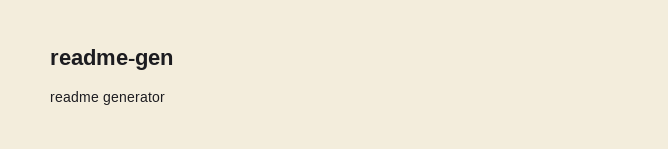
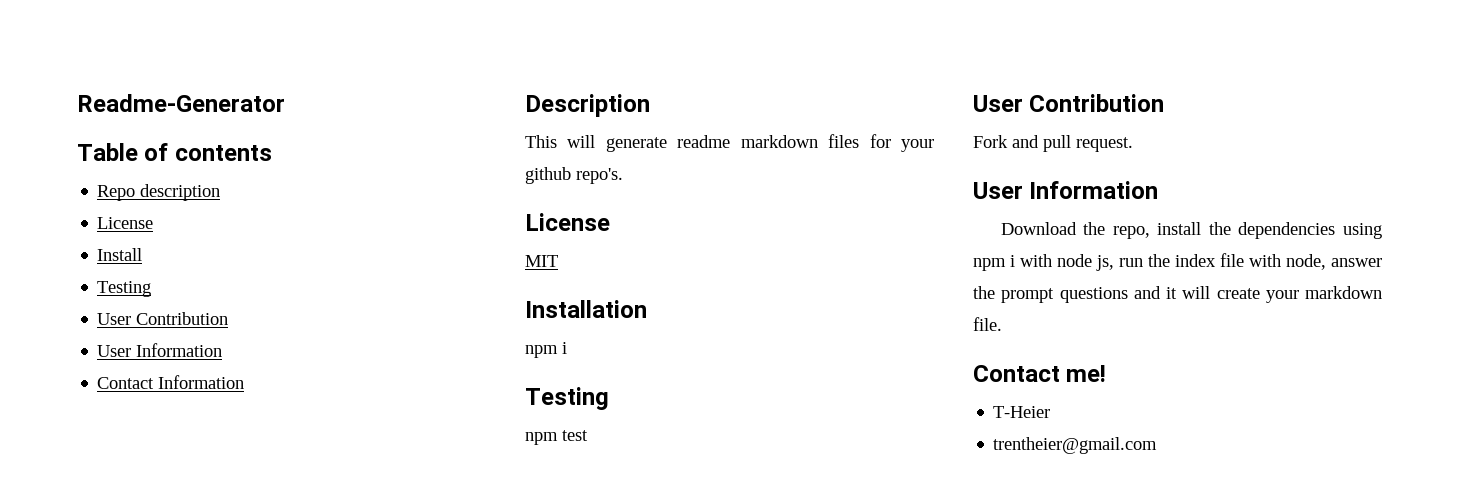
- readme-gen
- readme generator
+ Readme-Generator
+ Table of contents
+ Repo description
+ License
+ Install
+ Testing
+ User Contribution
+ User Information
+ Contact Information
+ Description
+ This will generate readme markdown files for your github repo's.
+ License
+ MIT
+ Installation
+ npm i
+ Testing
+ npm test
+ User Contribution
+ Fork and pull request.
+ User Information
+ Download the repo, install the dependencies using npm i with node js, run the index file with node, answer the prompt questions and it will create your markdown file.
+ Contact me!
+ T-Heier
+ trentheier@gmail.com

